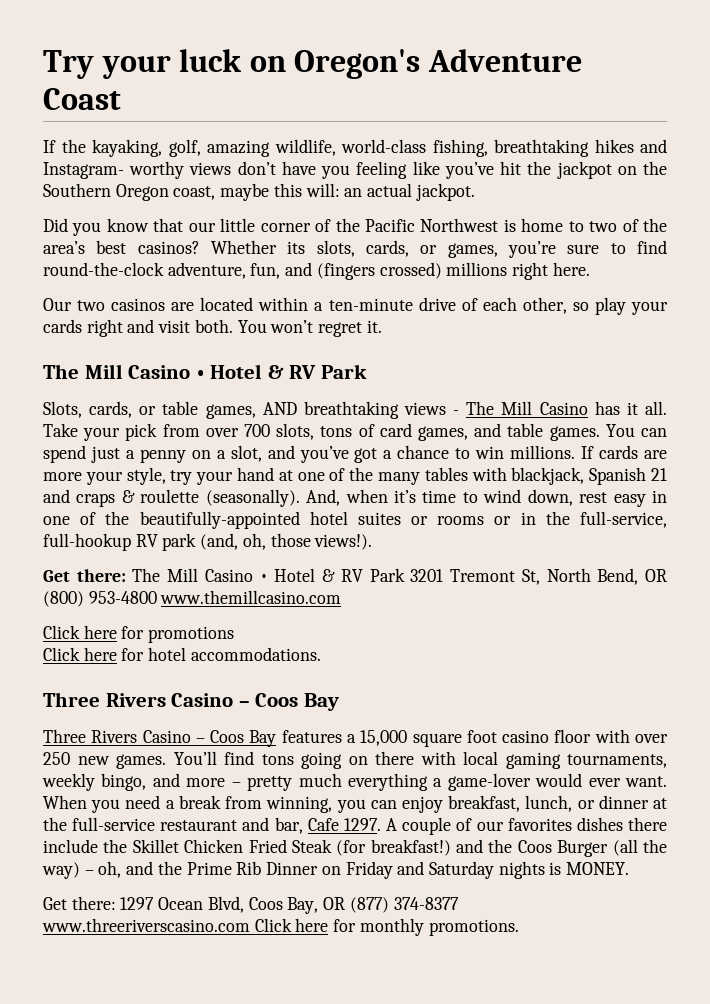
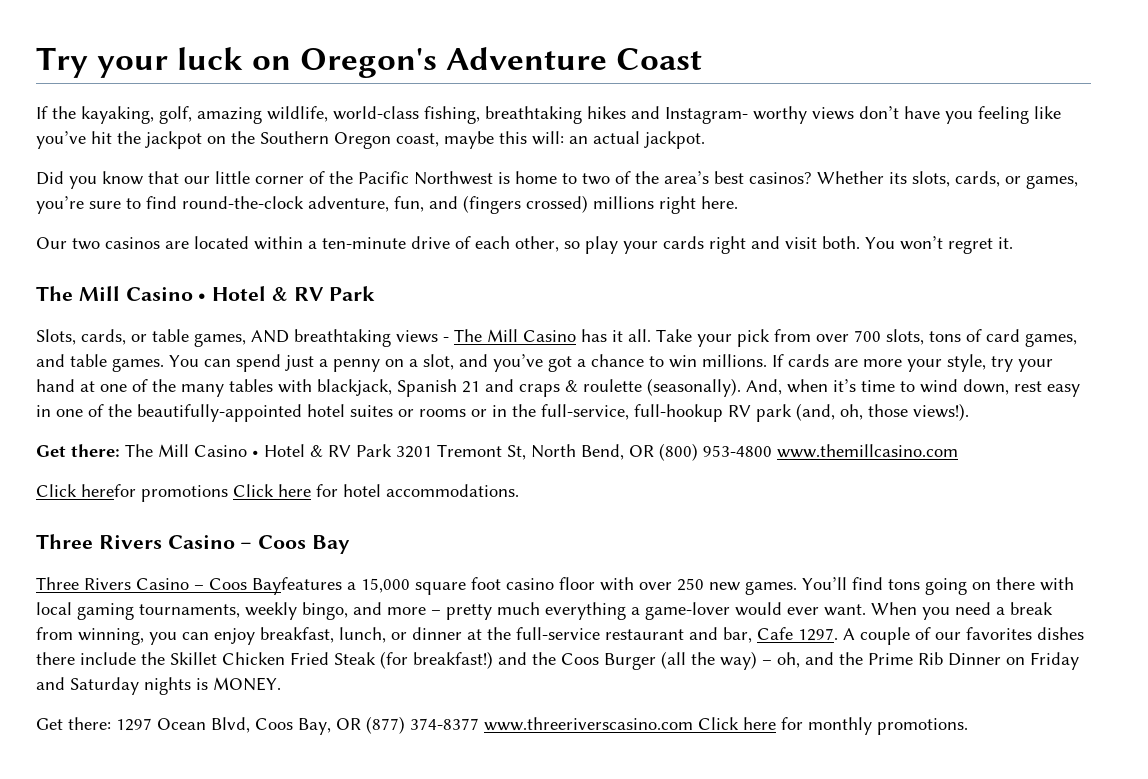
- Click here for promotions
- Click here for hotel accommodations.
+ Click herefor promotions Click here for hotel accommodations.
- Three Rivers Casino – Coos Bay features a 15,000 square foot casino floor with over 250 new games.
+ Three Rivers Casino – Coos Bayfeatures a 15,000 square foot casino floor with over 250 new games.

